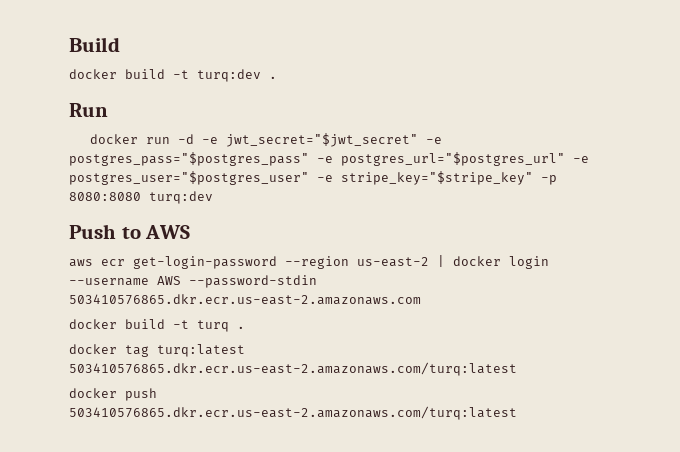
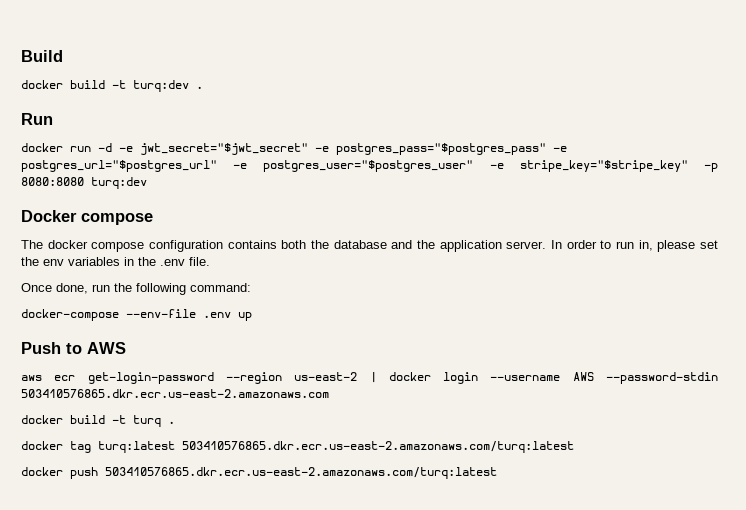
+ Docker compose
+ The docker compose configuration contains both the database and the application server. In order to run in, please set the env variables in the .env file.
+ Once done, run the following command:
+ docker-compose --env-file .env up

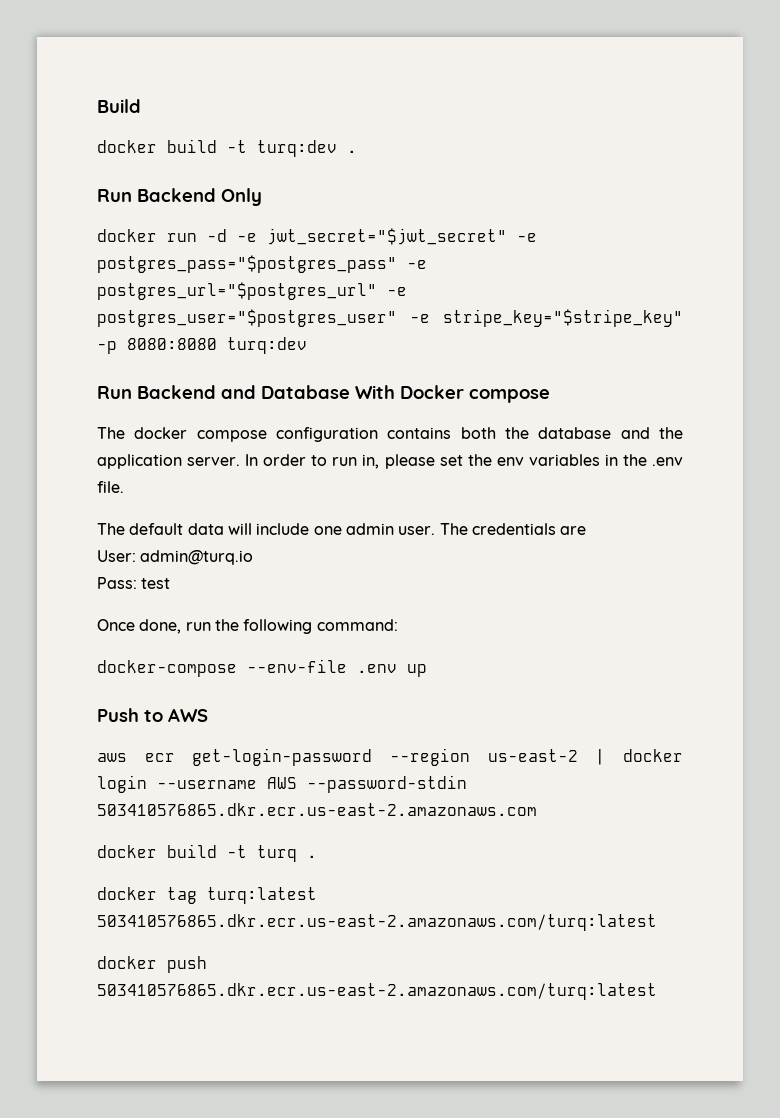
- Run
+ Run Backend Only
- Docker compose
+ Run Backend and Database With Docker compose
+ The default data will include one admin user. The credentials are
+ User: admin@turq.io
+ Pass: test

